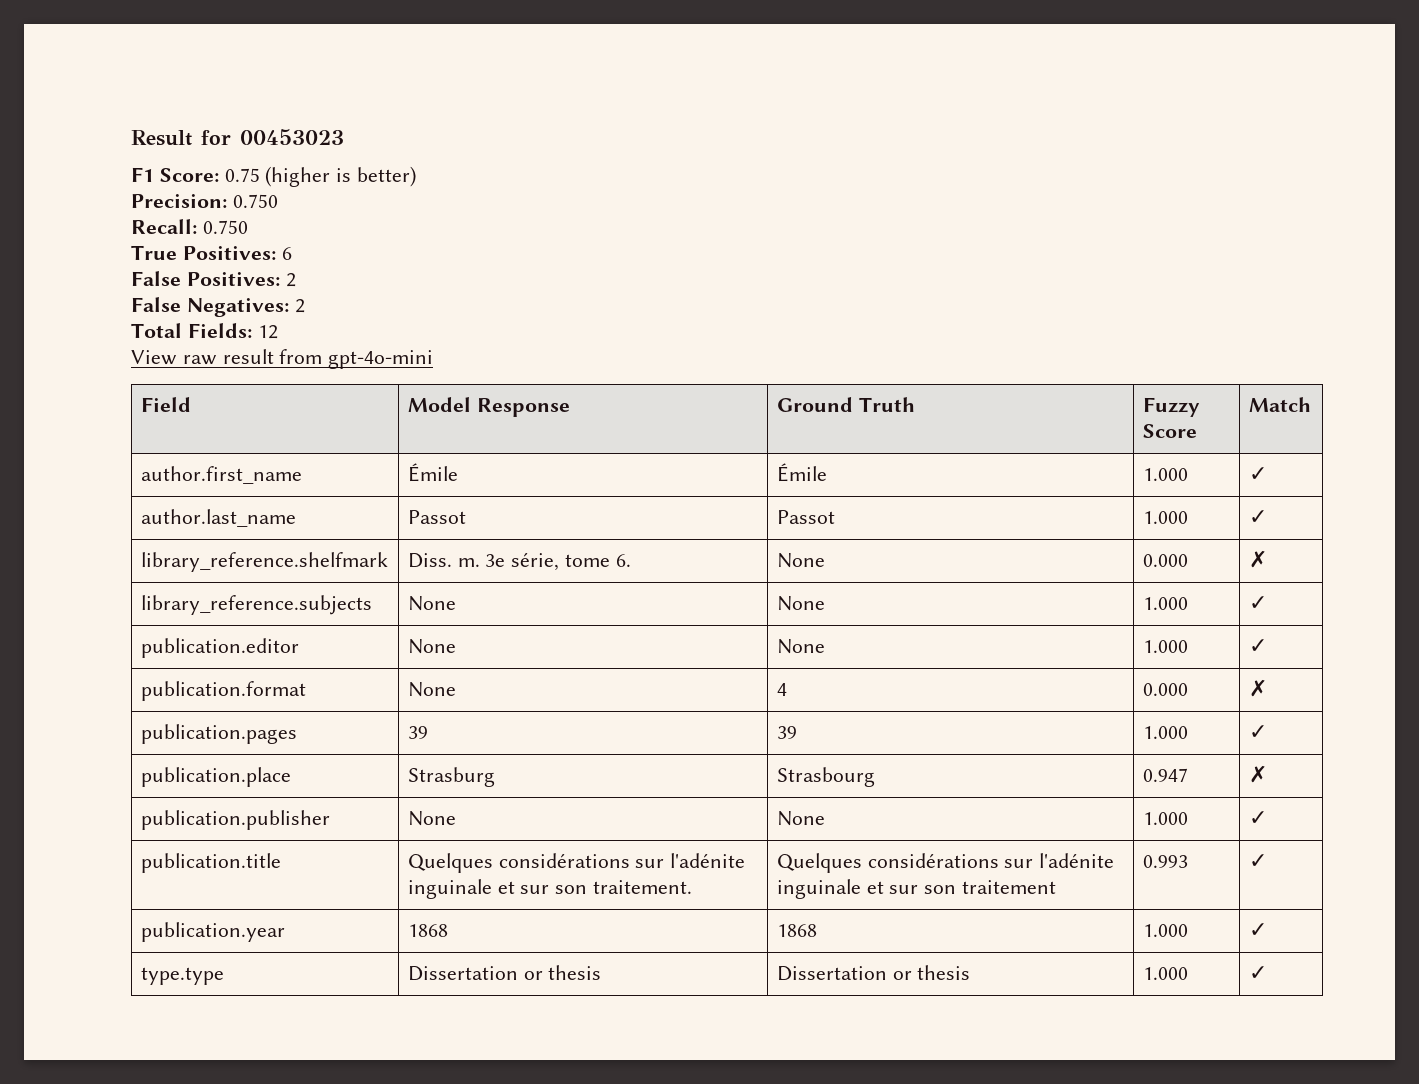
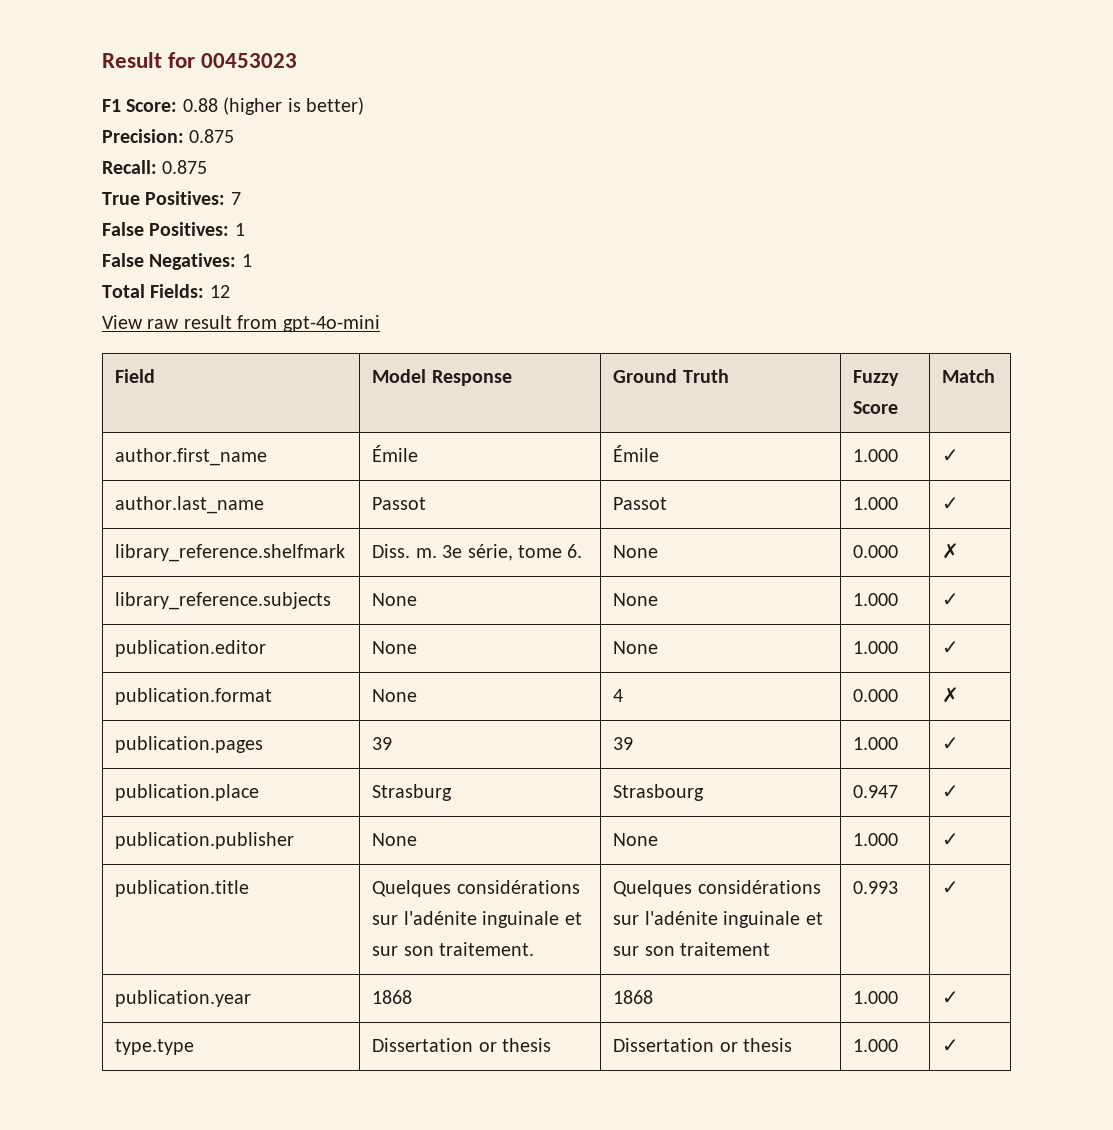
- F1 Score: 0.75 (higher is better)
+ F1 Score: 0.88 (higher is better)
- Precision: 0.750
+ Precision: 0.875
- Recall: 0.750
+ Recall: 0.875
- True Positives: 6
+ True Positives: 7
- False Positives: 2
+ False Positives: 1
- False Negatives: 2
+ False Negatives: 1
- publication.place | Strasburg | Strasbourg | 0.947 | ✗
+ publication.place | Strasburg | Strasbourg | 0.947 | ✓

